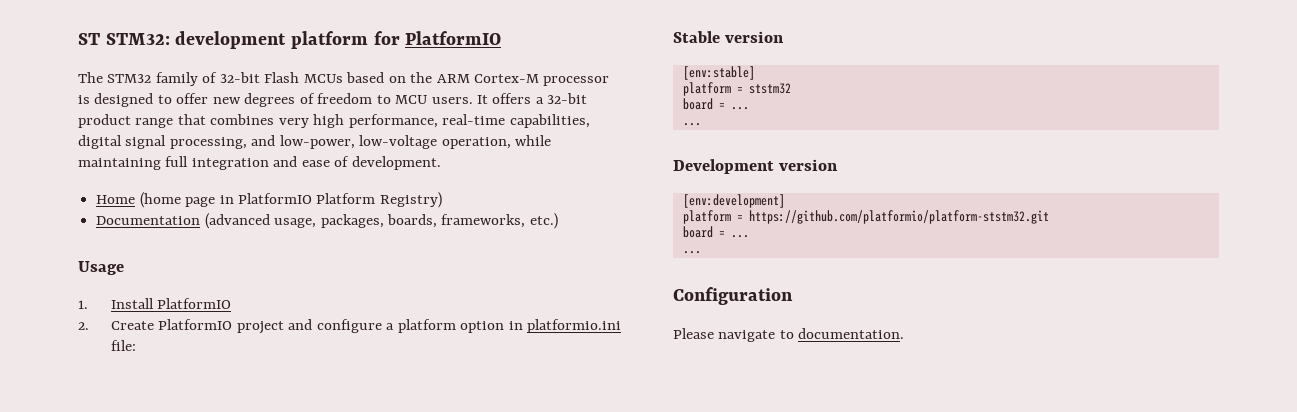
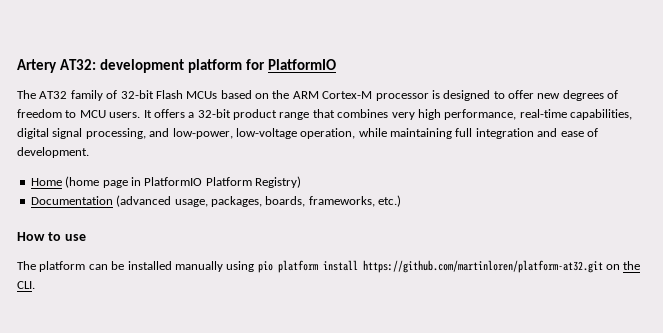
- ST STM32: development platform for PlatformIO
+ Artery AT32: development platform for PlatformIO
- The STM32 family of 32-bit Flash MCUs based on the ARM Cortex-M processor is designed to offer new degrees of freedom to MCU users.
+ The AT32 family of 32-bit Flash MCUs based on the ARM Cortex-M processor is designed to offer new degrees of freedom to MCU users.
- Usage
- 1. Install PlatformIO
- 2. Create PlatformIO project and configure a platform option in platformio.ini file:
- Stable version
- [env:stable]
- platform = ststm32
- board = ...
- ...
- Development version
- [env:development]
- platform = https://github.com/platformio/platform-ststm32.git
- board = ...
- ...
- Configuration
- Please navigate to documentation.
+ How to use
+ The platform can be installed manually using pio platform install https://github.com/martinloren/platform-at32.git on the CLI.

